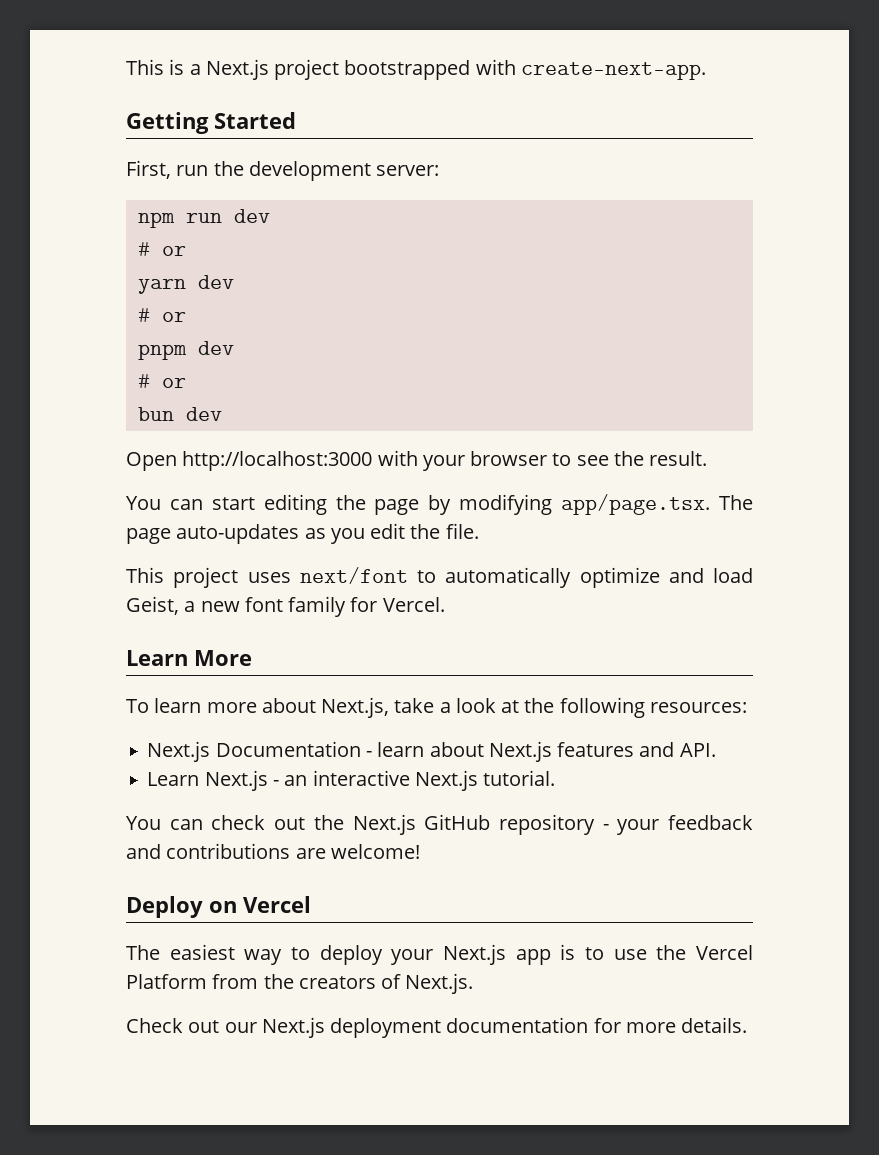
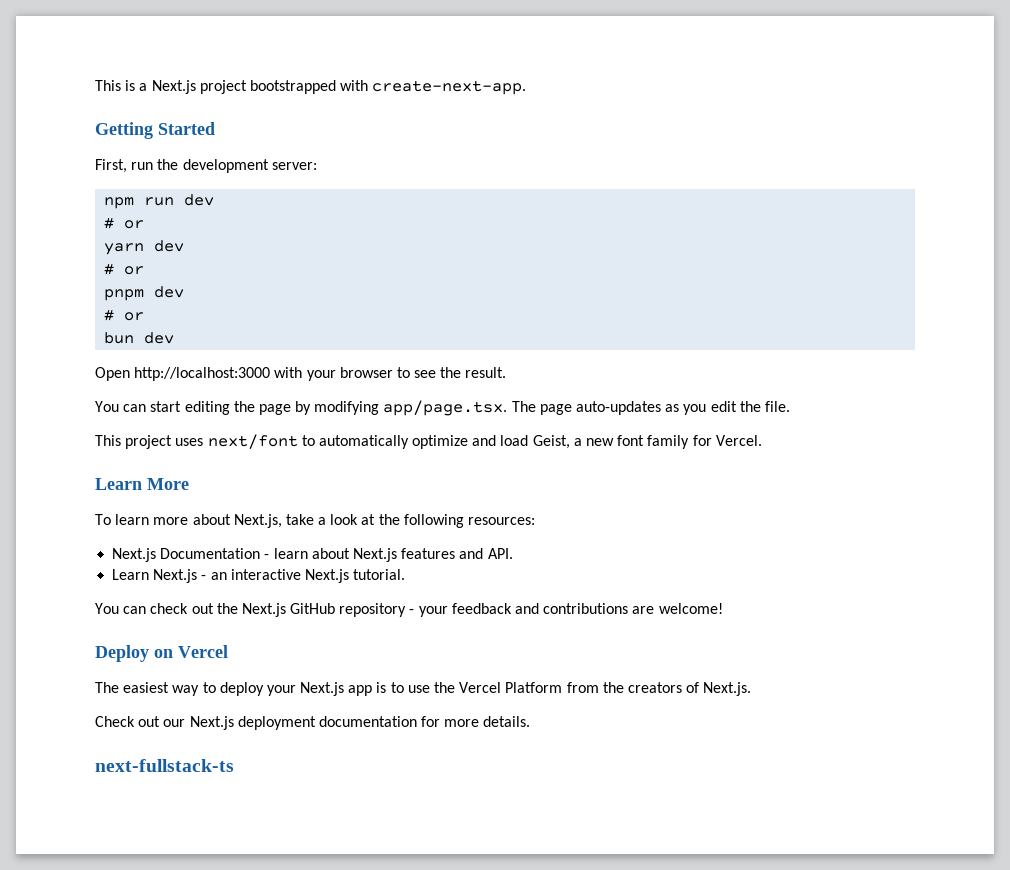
+ next-fullstack-ts

